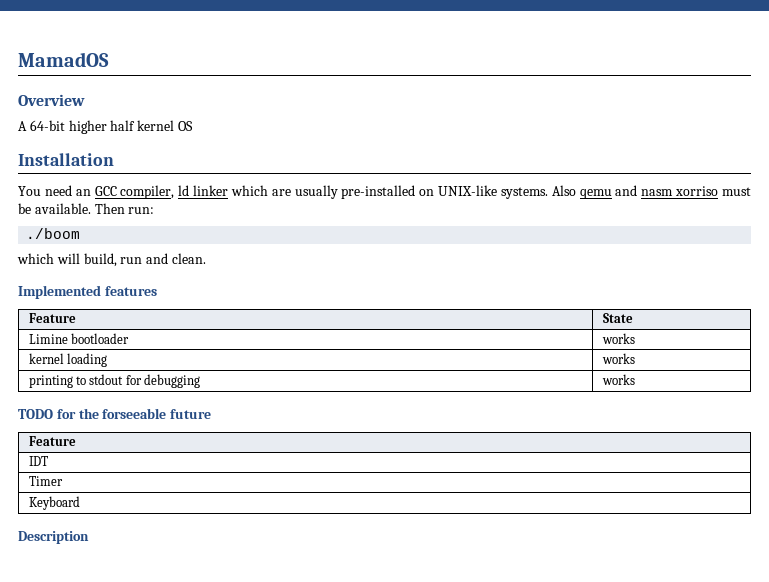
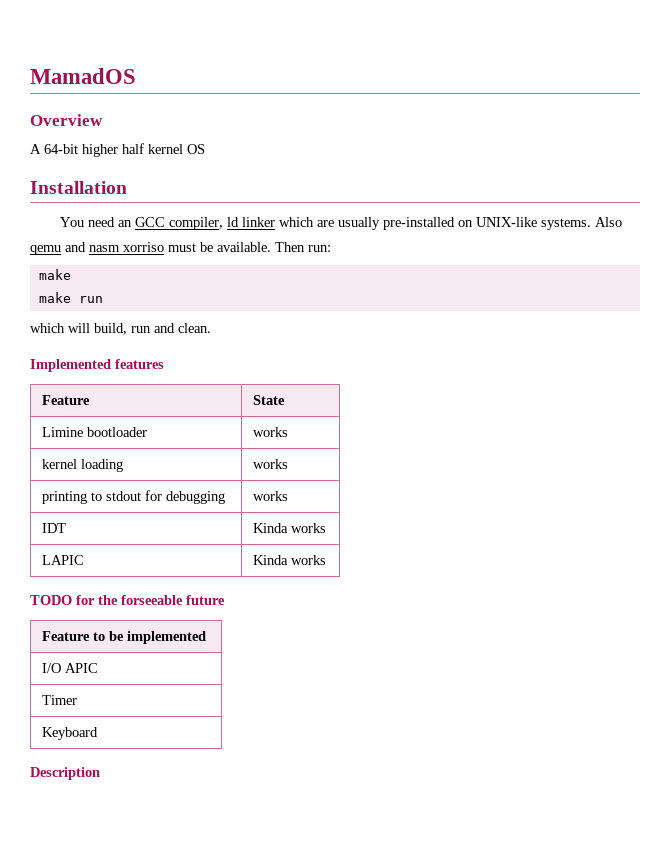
  Then run:
- ./boom
+ make
+ make run
+ IDT | Kinda works
+ LAPIC | Kinda works
  TODO for the forseeable future
- Feature
- IDT
+ Feature to be implemented
+ I/O APIC

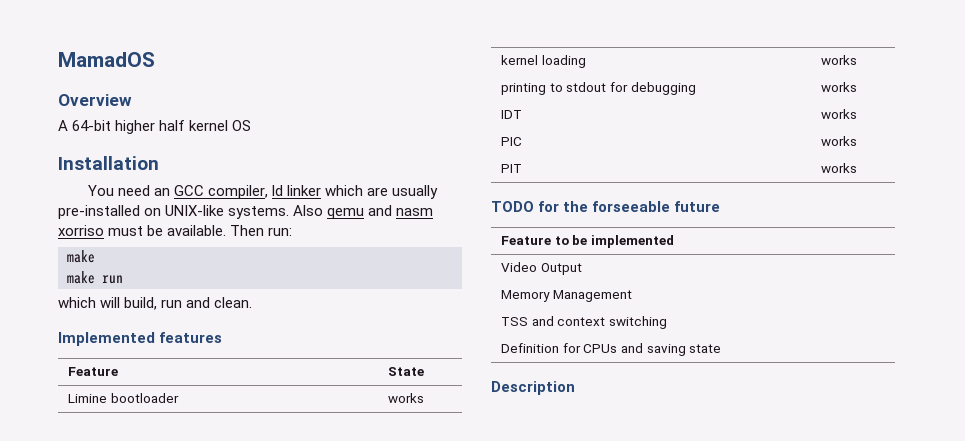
- IDT | Kinda works
- LAPIC | Kinda works
+ IDT | works
+ PIC | works
+ PIT | works
- I/O APIC
- Timer
- Keyboard
+ Video Output
+ Memory Management
+ TSS and context switching
+ Definition for CPUs and saving state

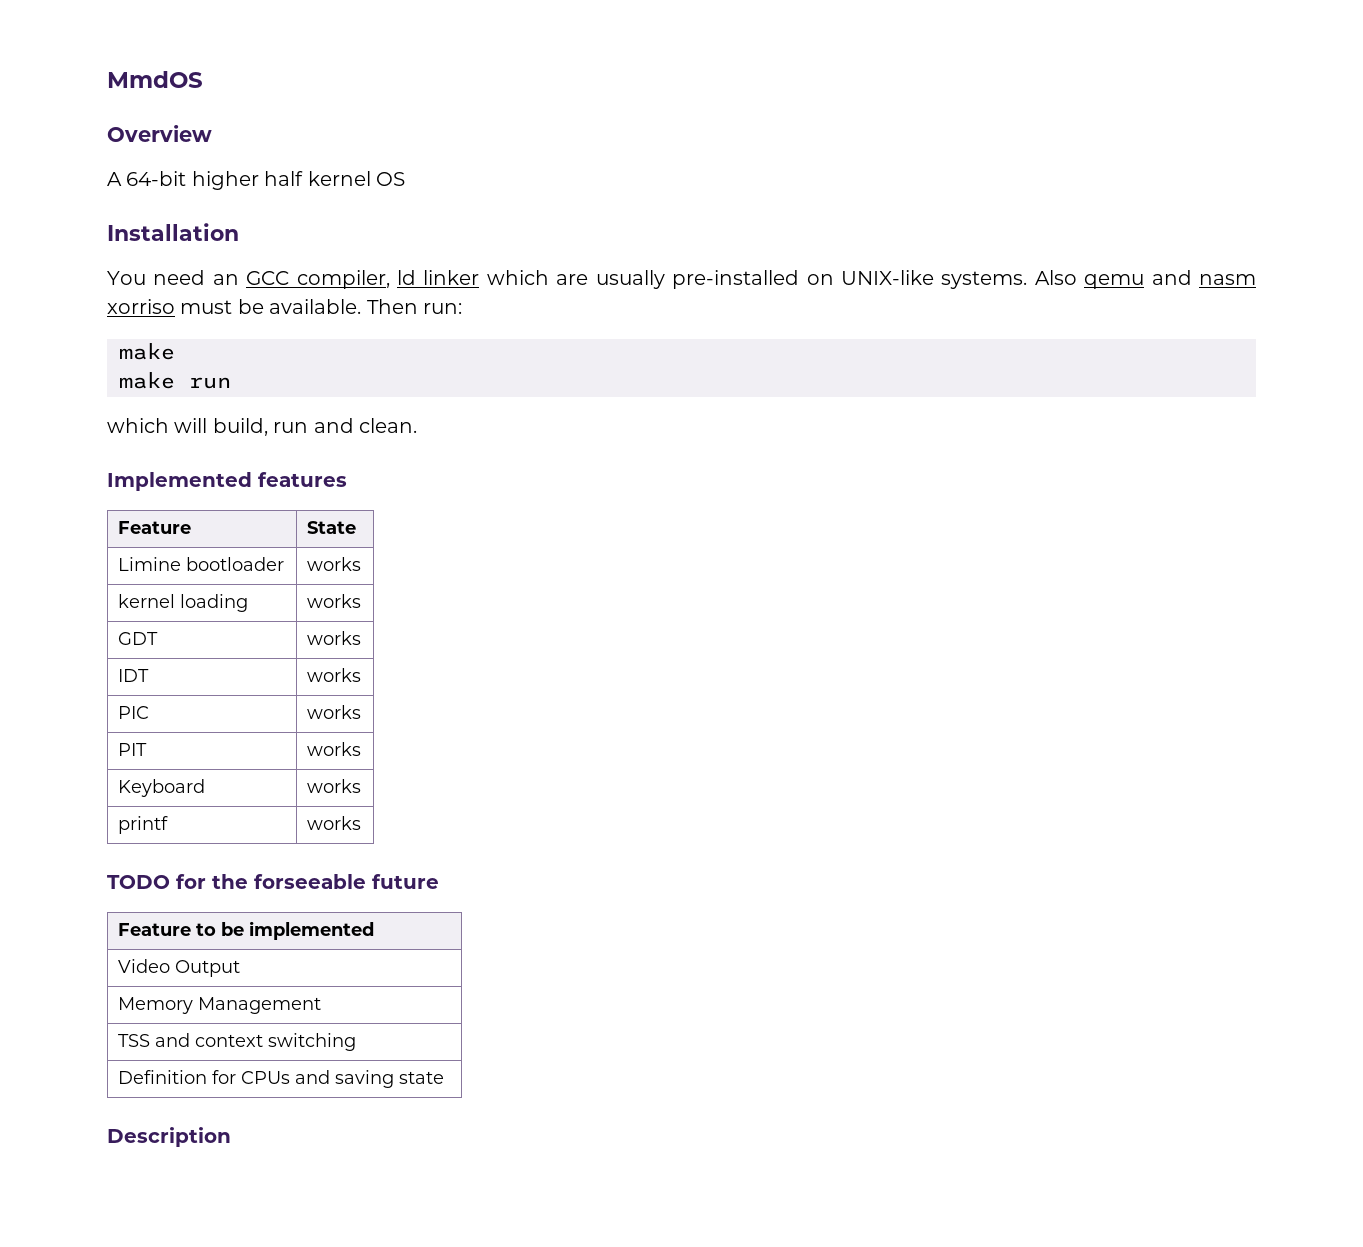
- MamadOS
+ MmdOS
- printing to stdout for debugging | works
+ GDT | works
+ Keyboard | works
+ printf | works

